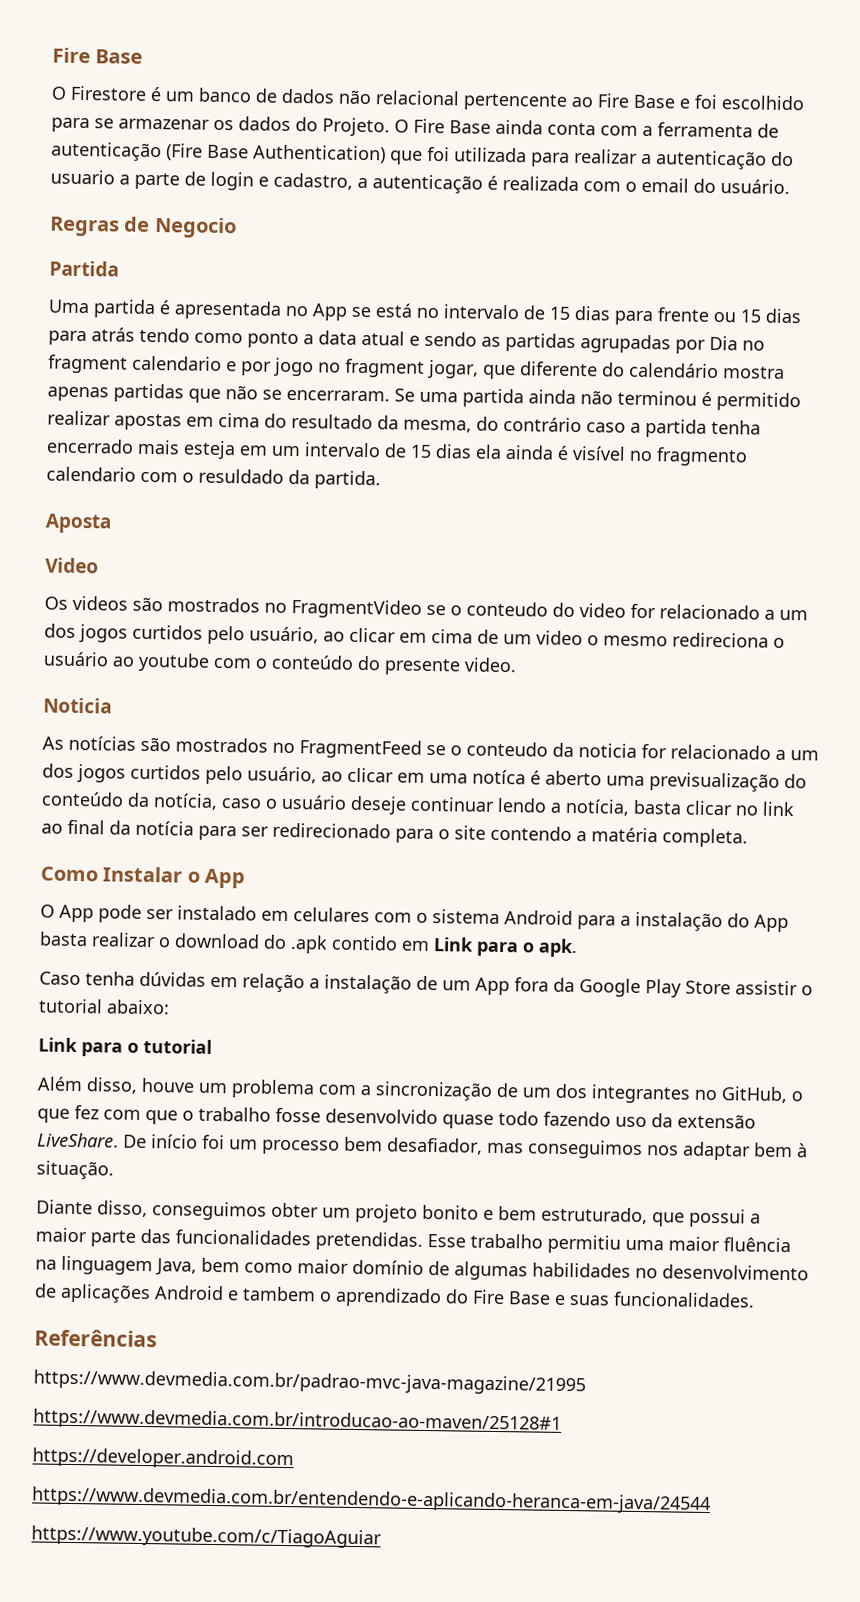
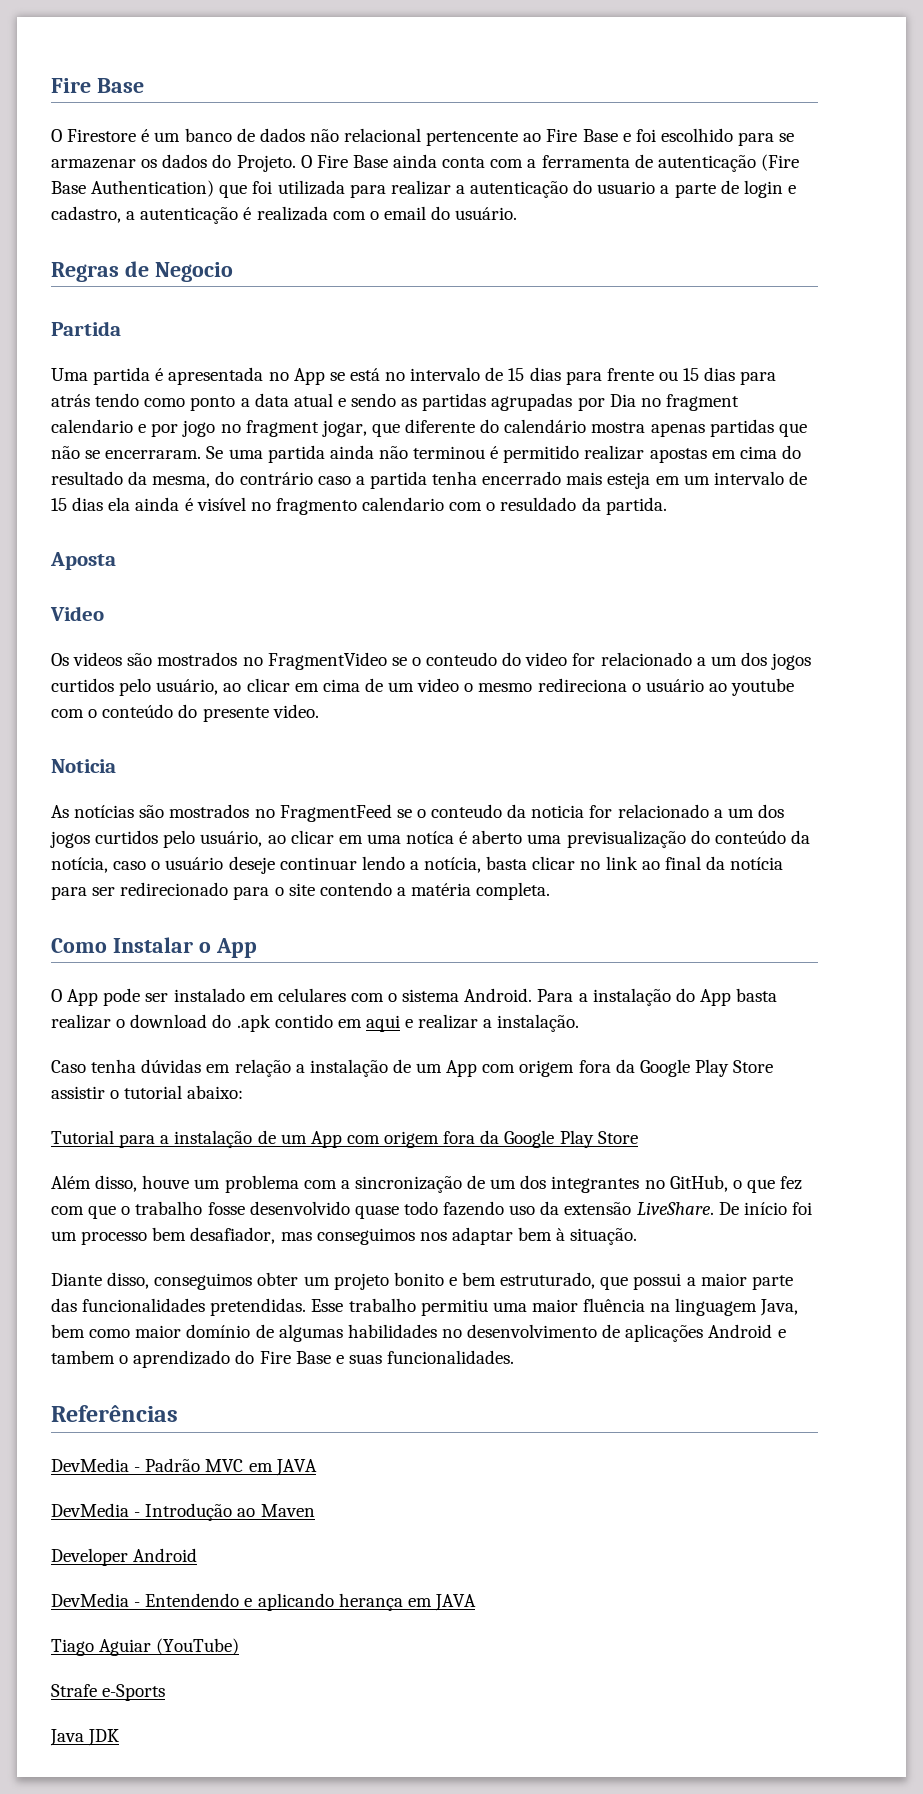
- O App pode ser instalado em celulares com o sistema Android para a instalação do App basta realizar o download do .apk contido em Link para o apk.
+ O App pode ser instalado em celulares com o sistema Android. Para a instalação do App basta realizar o download do .apk contido em aqui e realizar a instalação.
- Caso tenha dúvidas em relação a instalação de um App fora da Google Play Store assistir o tutorial abaixo:
+ Caso tenha dúvidas em relação a instalação de um App com origem fora da Google Play Store assistir o tutorial abaixo:
- Link para o tutorial
+ Tutorial para a instalação de um App com origem fora da Google Play Store
- https://www.devmedia.com.br/padrao-mvc-java-magazine/21995
- https://www.devmedia.com.br/introducao-ao-maven/25128#1
- https://developer.android.com
- https://www.devmedia.com.br/entendendo-e-aplicando-heranca-em-java/24544
- https://www.youtube.com/c/TiagoAguiar
+ DevMedia - Padrão MVC em JAVA
+ DevMedia - Introdução ao Maven
+ Developer Android
+ DevMedia - Entendendo e aplicando herança em JAVA
+ Tiago Aguiar (YouTube)
+ Strafe e-Sports
+ Java JDK

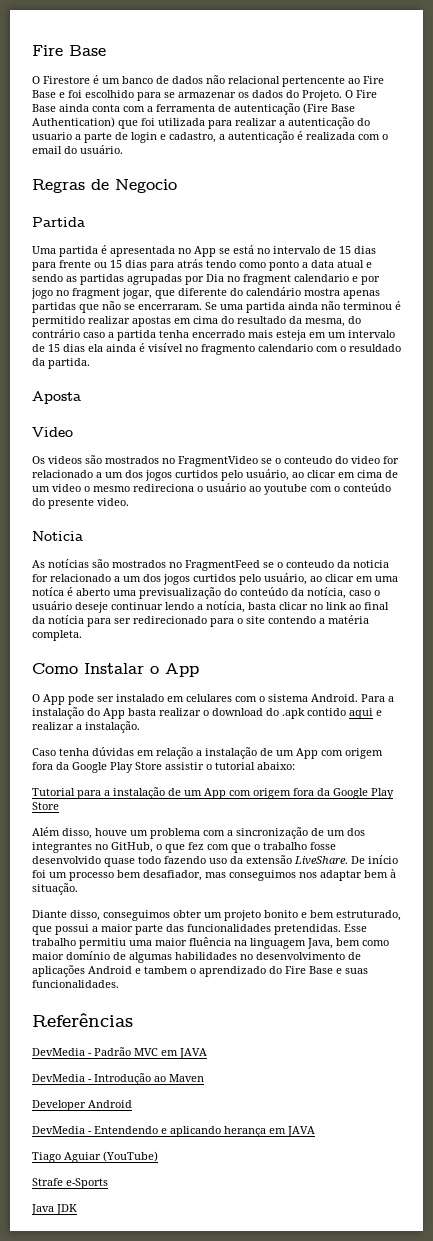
- Para a instalação do App basta realizar o download do .apk contido em aqui e realizar a instalação.
+ Para a instalação do App basta realizar o download do .apk contido aqui e realizar a instalação.

